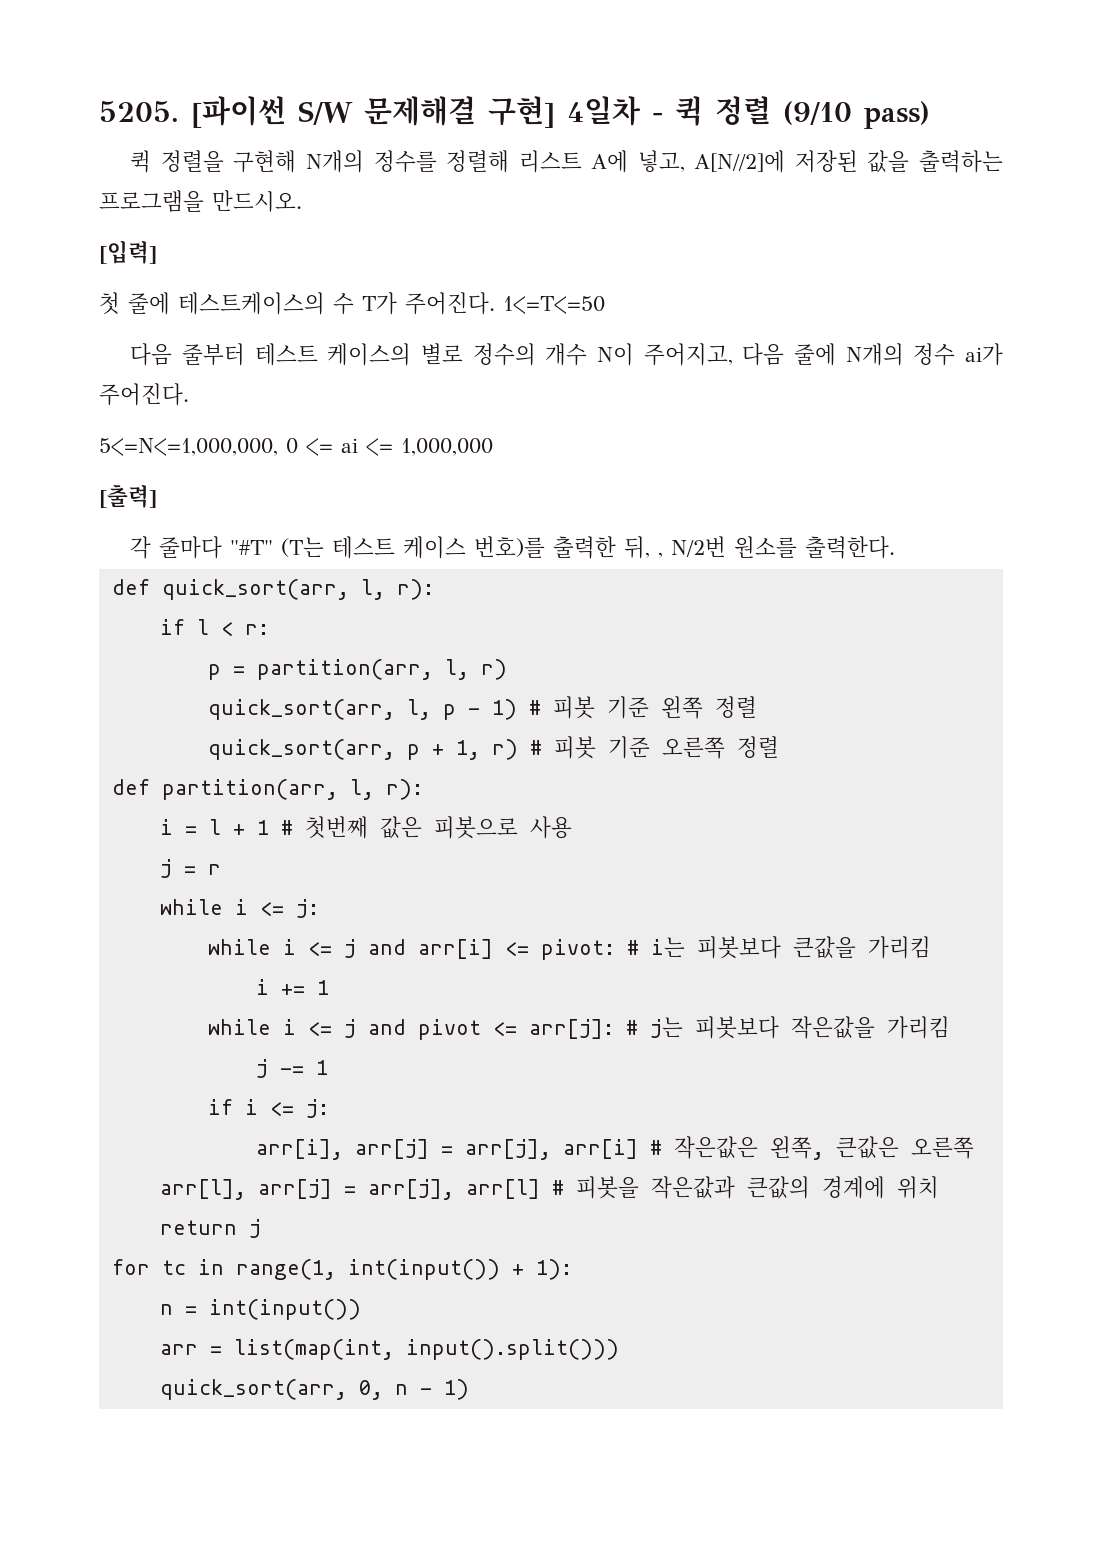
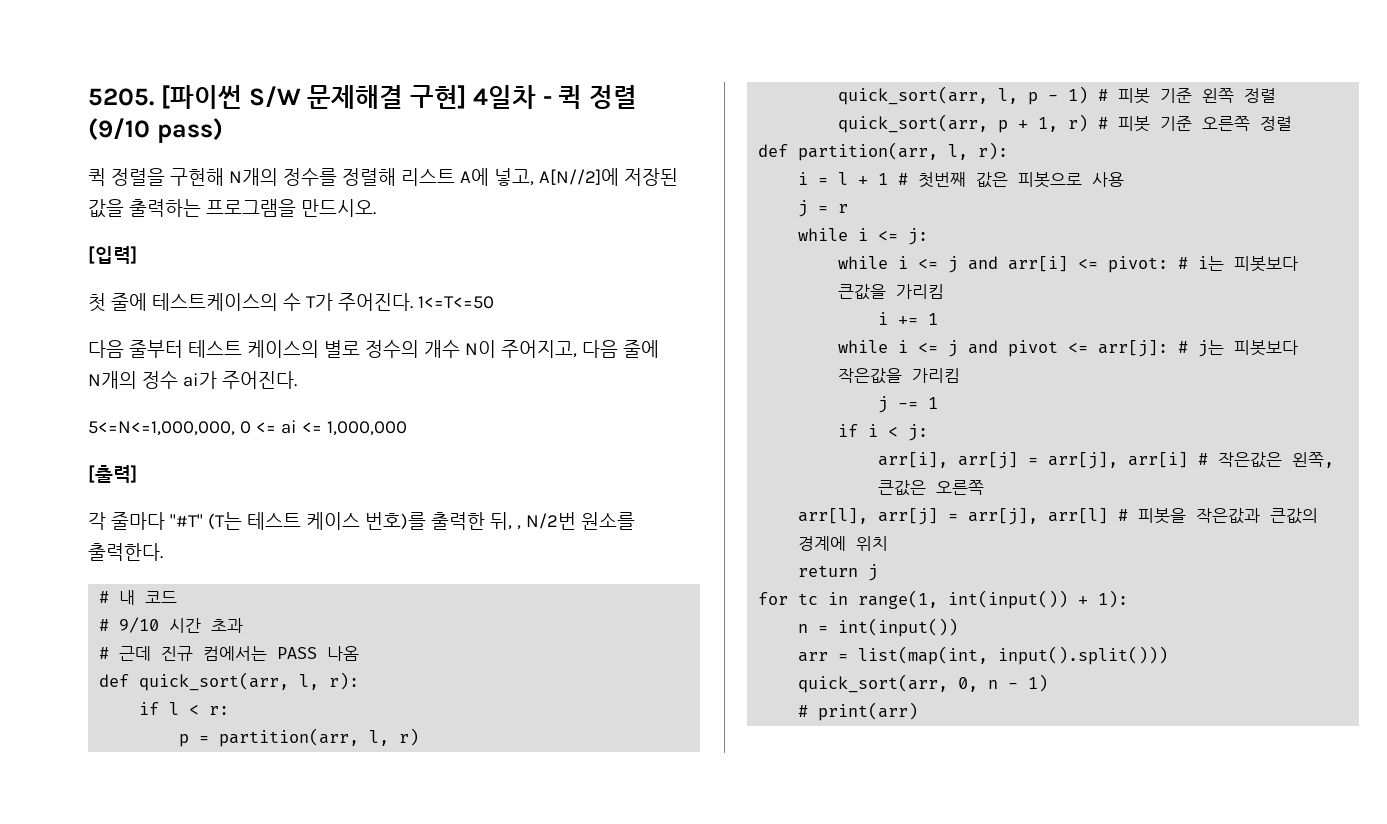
+ # 내 코드
+ # 9/10 시간 초과
+ # 근데 진규 컴에서는 PASS 나옴
- if i <= j:
+ if i < j:
+ # print(arr)

